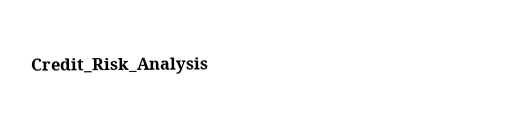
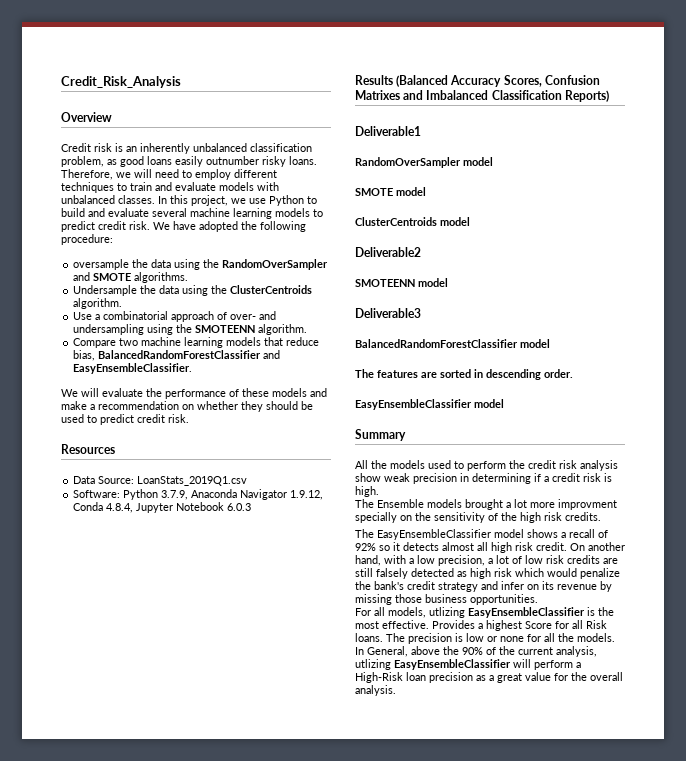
+ Overview
+ Credit risk is an inherently unbalanced classification problem, as good loans easily outnumber risky loans. Therefore, we will need to employ different techniques to train and evaluate models with unbalanced classes. In this project, we use Python to build and evaluate several machine learning models to predict credit risk. We have adopted the following procedure:
+ oversample the data using the RandomOverSampler and SMOTE algorithms.
+ Undersample the data using the ClusterCentroids algorithm.
+ Use a combinatorial approach of over- and undersampling using the SMOTEENN algorithm.
+ Compare two machine learning models that reduce bias, BalancedRandomForestClassifier and EasyEnsembleClassifier.
+ We will evaluate the performance of these models and make a recommendation on whether they should be used to predict credit risk.
+ Resources
+ Data Source: LoanStats_2019Q1.csv
+ Software: Python 3.7.9, Anaconda Navigator 1.9.12, Conda 4.8.4, Jupyter Notebook 6.0.3
+ Results (Balanced Accuracy Scores, Confusion Matrixes and Imbalanced Classification Reports)
+ Deliverable1
+ RandomOverSampler model
+ SMOTE model
+ ClusterCentroids model
+ Deliverable2
+ SMOTEENN model
+ Deliverable3
+ BalancedRandomForestClassifier model
+ The features are sorted in descending order.
+ EasyEnsembleClassifier model
+ Summary
+ All the models used to perform the credit risk analysis show weak precision in determining if a credit risk is high.
+ The Ensemble models brought a lot more improvment specially on the sensitivity of the high risk credits.
+ The EasyEnsembleClassifier model shows a recall of 92% so it detects almost all high risk credit. On another hand, with a low precision, a lot of low risk credits are still falsely detected as high risk which would penalize the bank's credit strategy and infer on its revenue by missing those business opportunities.
+ For all models, utlizing EasyEnsembleClassifier is the most effective. Provides a highest Score for all Risk loans. The precision is low or none for all the models. In General, above the 90% of the current analysis, utlizing EasyEnsembleClassifier will perform a High-Risk loan precision as a great value for the overall analysis.

